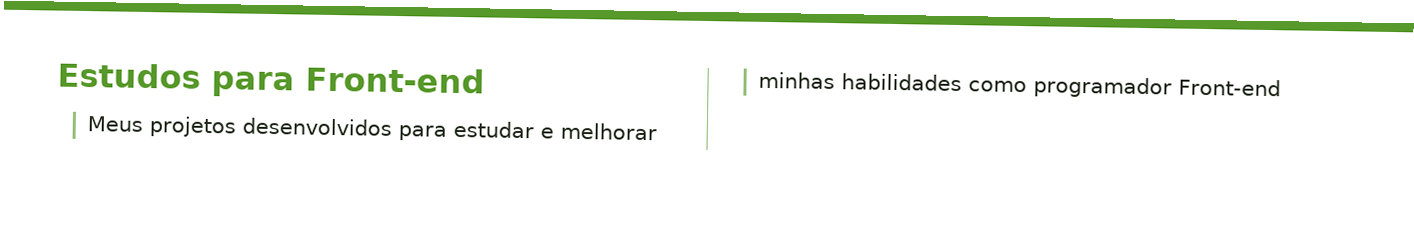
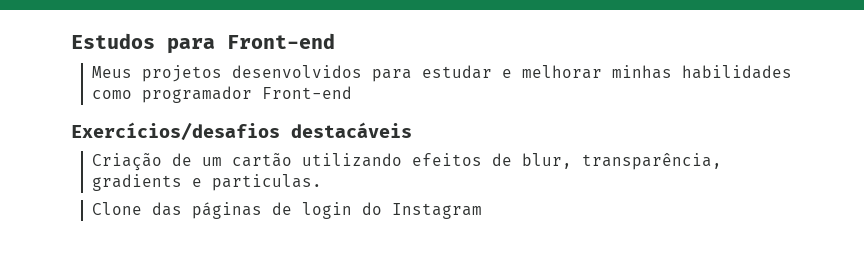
+ Exercícios/desafios destacáveis
+ Criação de um cartão utilizando efeitos de blur, transparência, gradients e particulas.
+ Clone das páginas de login do Instagram

